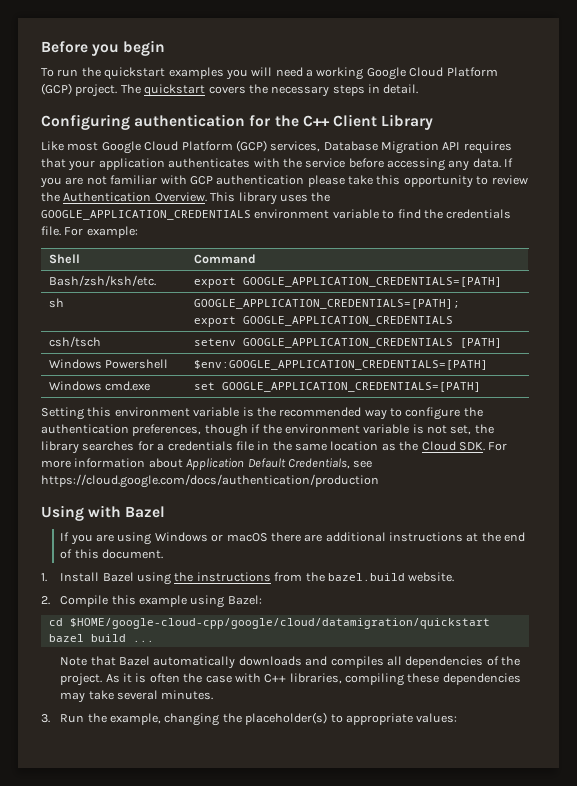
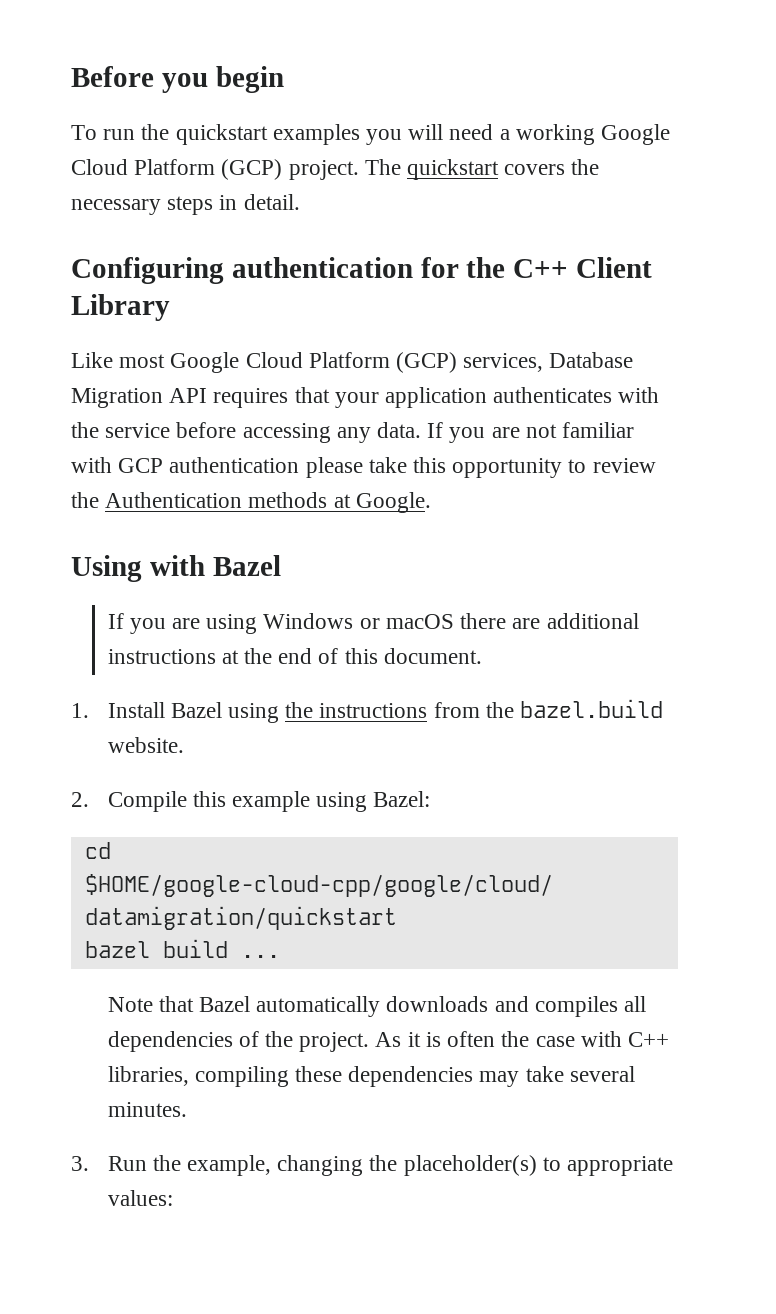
- If you are not familiar with GCP authentication please take this opportunity to review the Authentication Overview. This library uses the GOOGLE_APPLICATION_CREDENTIALS environment variable to find the credentials file. For example:
- Shell | Command
- Bash/zsh/ksh/etc. | export GOOGLE_APPLICATION_CREDENTIALS=[PATH]
- sh | GOOGLE_APPLICATION_CREDENTIALS=[PATH];
- export GOOGLE_APPLICATION_CREDENTIALS
- csh/tsch | setenv GOOGLE_APPLICATION_CREDENTIALS [PATH]
- Windows Powershell | $env:GOOGLE_APPLICATION_CREDENTIALS=[PATH]
- Windows cmd.exe | set GOOGLE_APPLICATION_CREDENTIALS=[PATH]
- Setting this environment variable is the recommended way to configure the authentication preferences, though if the environment variable is not set, the library searches for a credentials file in the same location as the Cloud SDK. For more information about Application Default Credentials, see https://cloud.google.com/docs/authentication/production
+ If you are not familiar with GCP authentication please take this opportunity to review the Authentication methods at Google.

